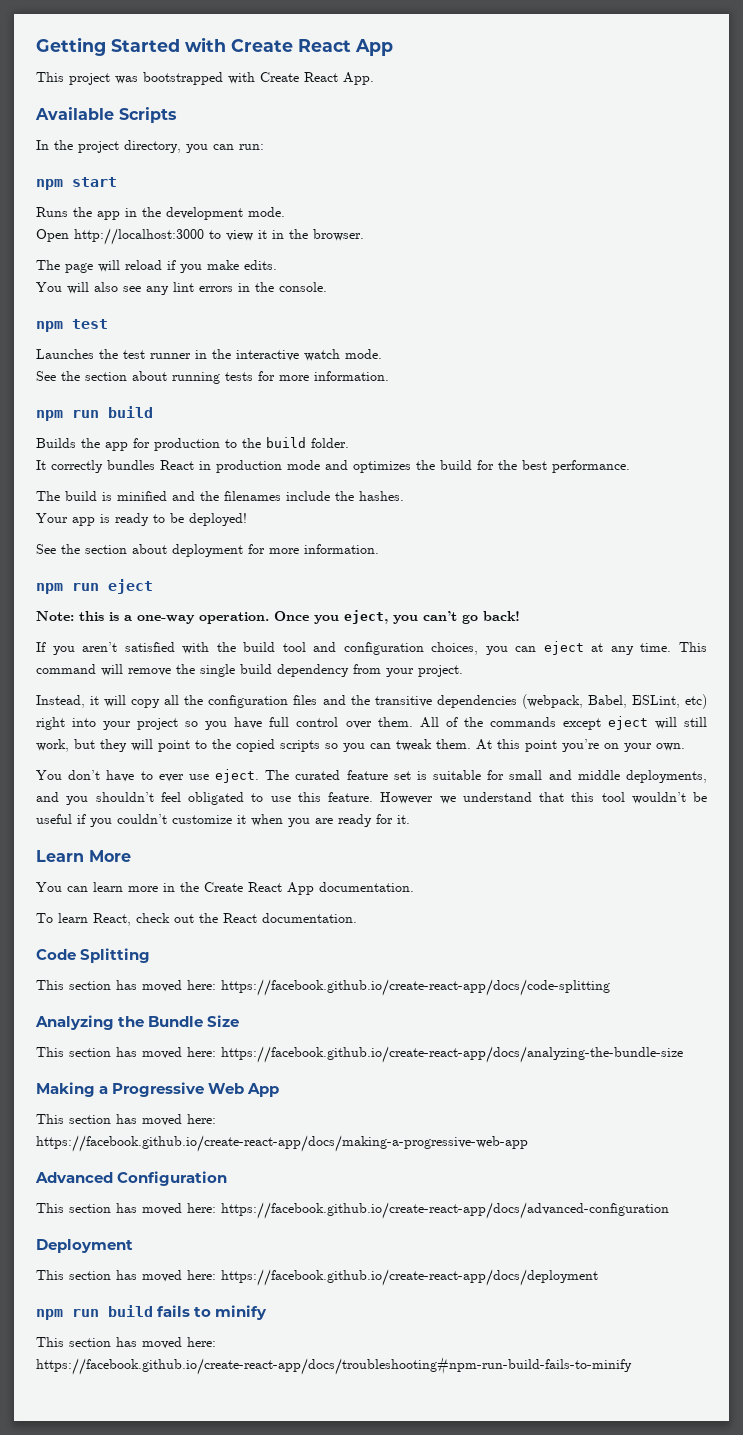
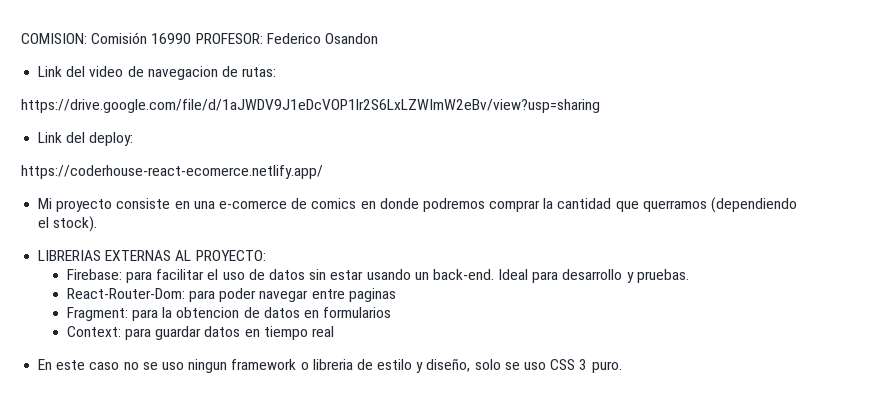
- Getting Started with Create React App
- This project was bootstrapped with Create React App.
- Available Scripts
- In the project directory, you can run:
- npm start
- Runs the app in the development mode.
- Open http://localhost:3000 to view it in the browser.
- The page will reload if you make edits.
- You will also see any lint errors in the console.
- npm test
- Launches the test runner in the interactive watch mode.
- See the section about running tests for more information.
- npm run build
- Builds the app for production to the build folder.
- It correctly bundles React in production mode and optimizes the build for the best performance.
- The build is minified and the filenames include the hashes.
- Your app is ready to be deployed!
- See the section about deployment for more information.
- npm run eject
- Note: this is a one-way operation. Once you eject, you can’t go back!
- If you aren’t satisfied with the build tool and configuration choices, you can eject at any time. This command will remove the single build dependency from your project.
- Instead, it will copy all the configuration files and the transitive dependencies (webpack, Babel, ESLint, etc) right into your project so you have full control over them. All of the commands except eject will still work, but they will point to the copied scripts so you can tweak them. At this point you’re on your own.
- You don’t have to ever use eject. The curated feature set is suitable for small and middle deployments, and you shouldn’t feel obligated to use this feature. However we understand that this tool wouldn’t be useful if you couldn’t customize it when you are ready for it.
- Learn More
- You can learn more in the Create React App documentation.
- To learn React, check out the React documentation.
- Code Splitting
- This section has moved here: https://facebook.github.io/create-react-app/docs/code-splitting
- Analyzing the Bundle Size
- This section has moved here: https://facebook.github.io/create-react-app/docs/analyzing-the-bundle-size
- Making a Progressive Web App
- This section has moved here: https://facebook.github.io/create-react-app/docs/making-a-progressive-web-app
- Advanced Configuration
- This section has moved here: https://facebook.github.io/create-react-app/docs/advanced-configuration
- Deployment
- This section has moved here: https://facebook.github.io/create-react-app/docs/deployment
- npm run build fails to minify
- This section has moved here: https://facebook.github.io/create-react-app/docs/troubleshooting#npm-run-build-fails-to-minify
+ COMISION: Comisión 16990 PROFESOR: Federico Osandon
+ Link del video de navegacion de rutas:
+ https://drive.google.com/file/d/1aJWDV9J1eDcVOP1lr2S6LxLZWImW2eBv/view?usp=sharing
+ Link del deploy:
+ https://coderhouse-react-ecomerce.netlify.app/
+ Mi proyecto consiste en una e-comerce de comics en donde podremos comprar la cantidad que querramos (dependiendo el stock).
+ LIBRERIAS EXTERNAS AL PROYECTO:
+ Firebase: para facilitar el uso de datos sin estar usando un back-end. Ideal para desarrollo y pruebas.
+ React-Router-Dom: para poder navegar entre paginas
+ Fragment: para la obtencion de datos en formularios
+ Context: para guardar datos en tiempo real
+ En este caso no se uso ningun framework o libreria de estilo y diseño, solo se uso CSS 3 puro.

